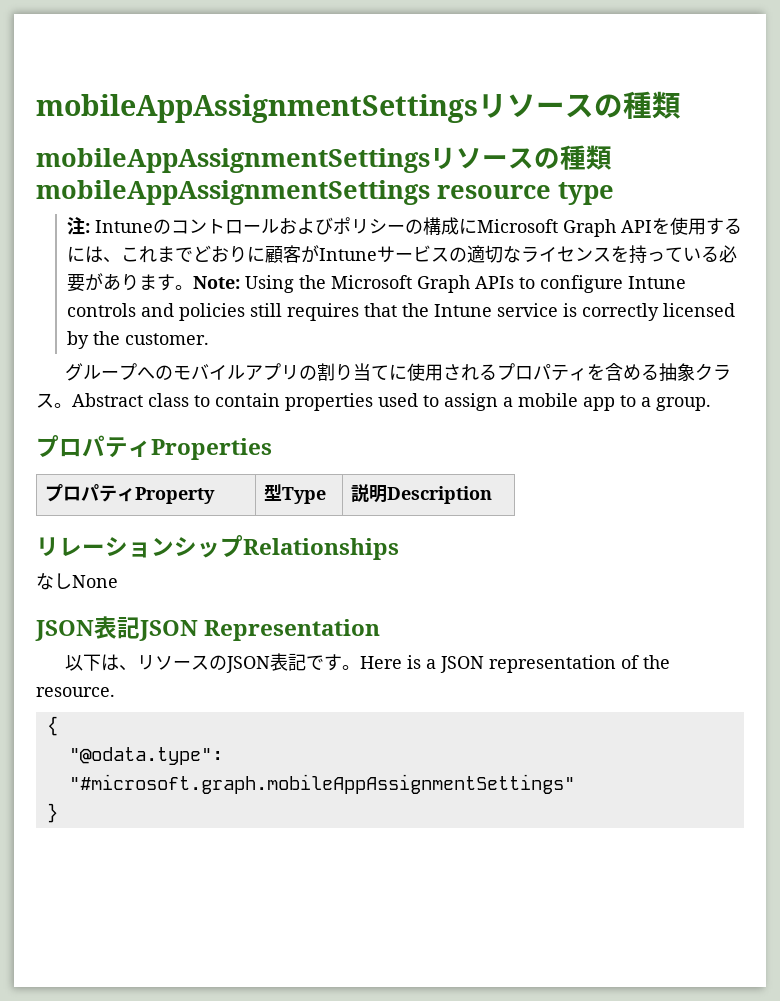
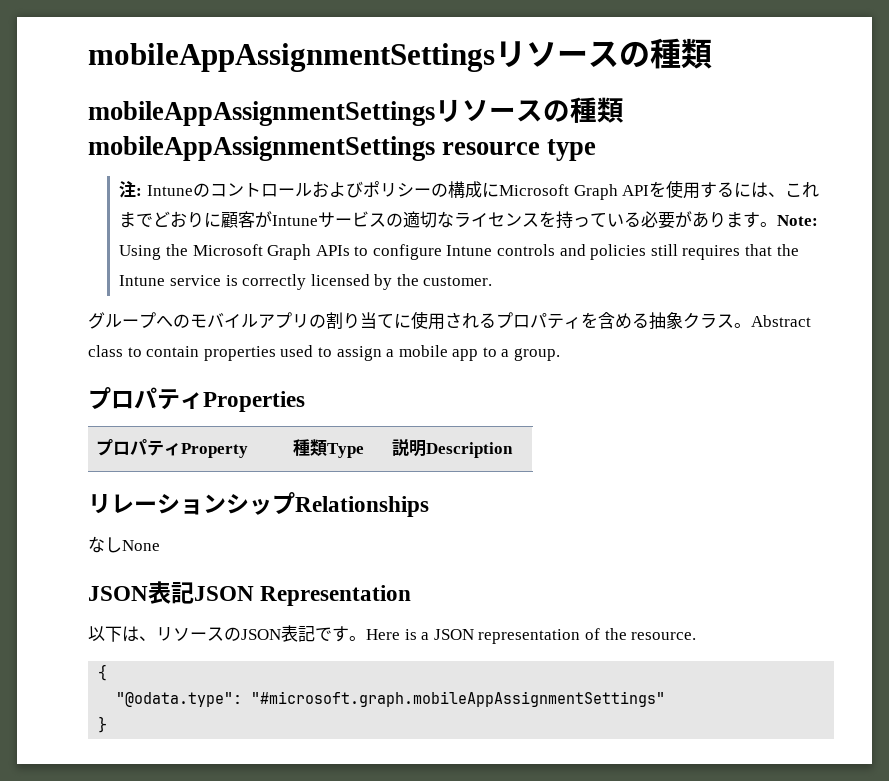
- プロパティProperty | 型Type | 説明Description
+ プロパティProperty | 種類Type | 説明Description

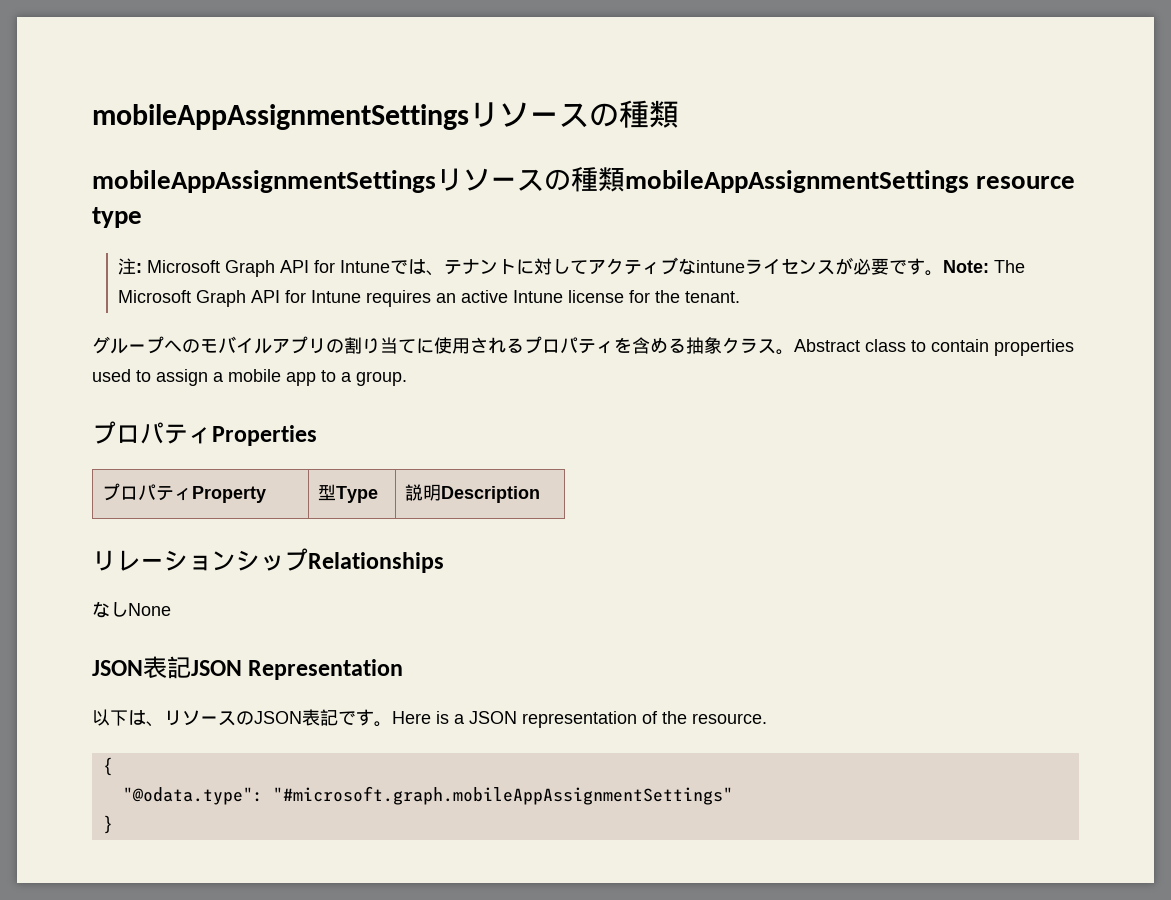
- 注: Intuneのコントロールおよびポリシーの構成にMicrosoft Graph APIを使用するには、これまでどおりに顧客がIntuneサービスの適切なライセンスを持っている必要があります。Note: Using the Microsoft Graph APIs to configure Intune controls and policies still requires that the Intune service is correctly licensed by the customer.
+ 注: Microsoft Graph API for Intuneでは、テナントに対してアクティブなintuneライセンスが必要です。Note: The Microsoft Graph API for Intune requires an active Intune license for the tenant.
- プロパティProperty | 種類Type | 説明Description
+ プロパティProperty | 型Type | 説明Description

